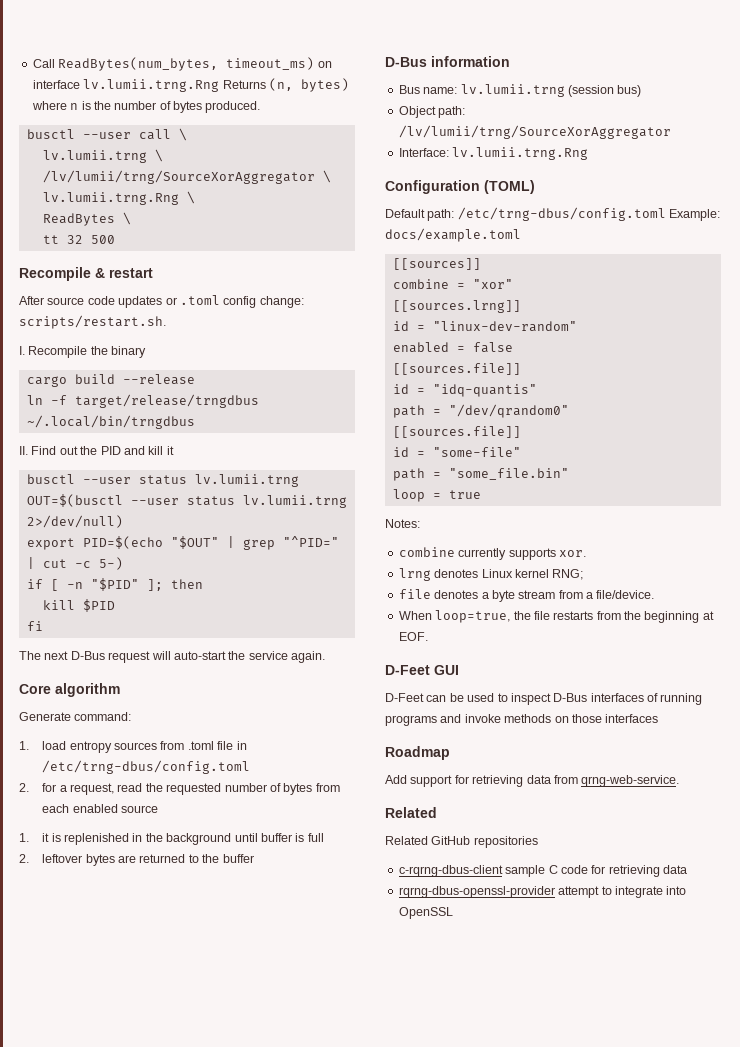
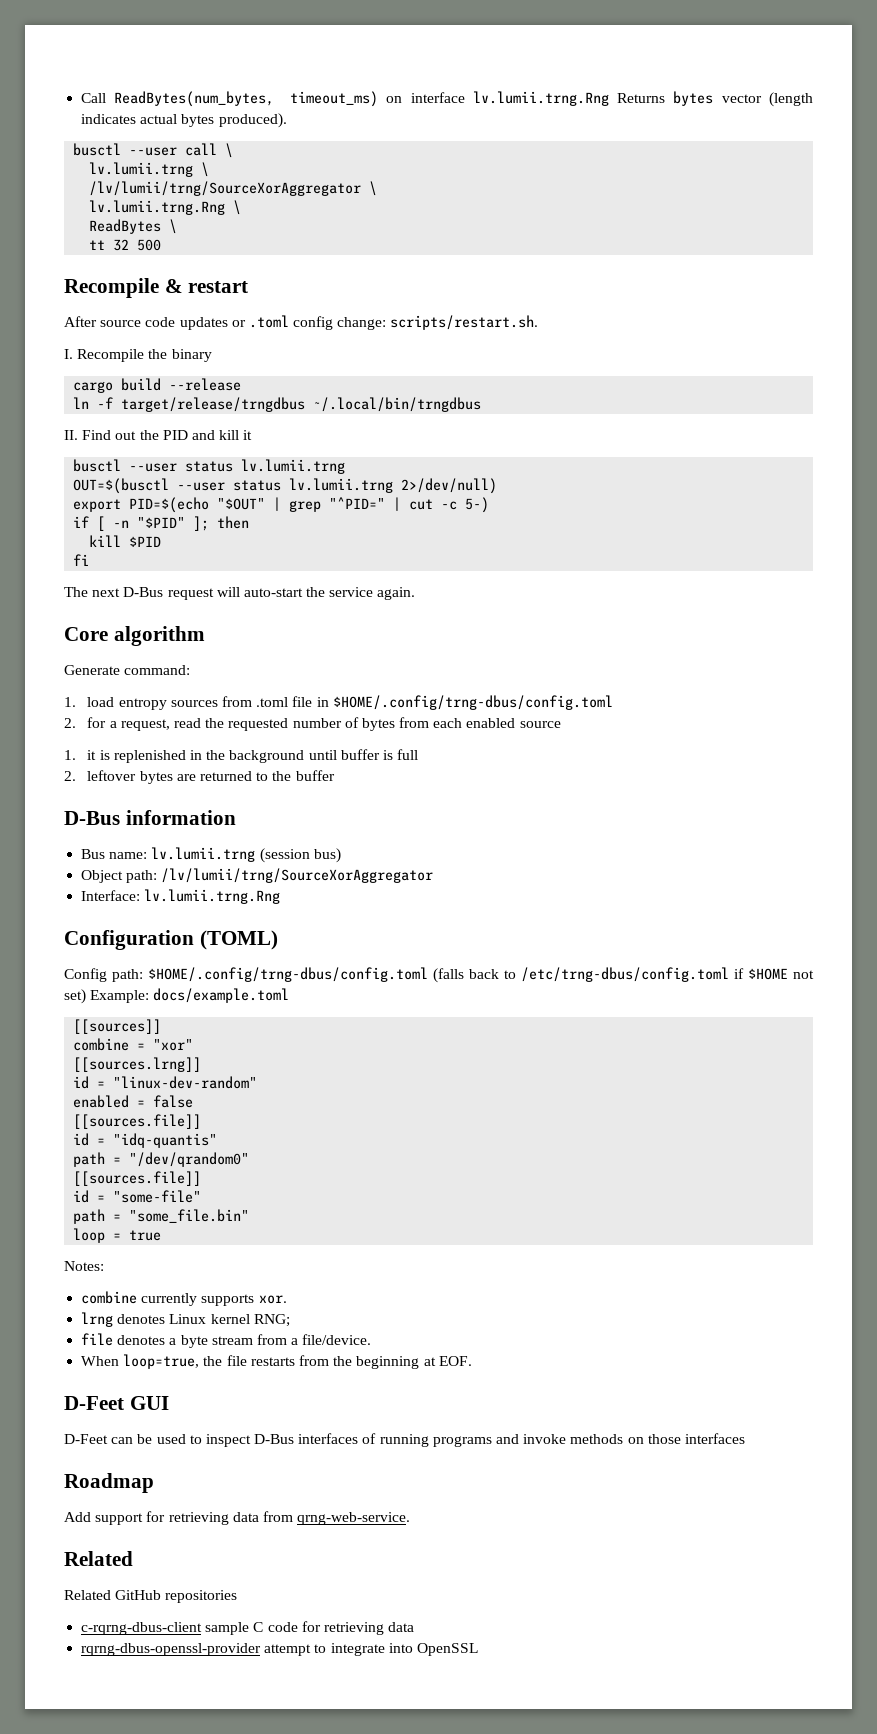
- Call ReadBytes(num_bytes, timeout_ms) on interface lv.lumii.trng.Rng Returns (n, bytes) where n is the number of bytes produced.
+ Call ReadBytes(num_bytes, timeout_ms) on interface lv.lumii.trng.Rng Returns bytes vector (length indicates actual bytes produced).
- 1. load entropy sources from .toml file in /etc/trng-dbus/config.toml
+ 1. load entropy sources from .toml file in $HOME/.config/trng-dbus/config.toml
- Default path: /etc/trng-dbus/config.toml Example: docs/example.toml
+ Config path: $HOME/.config/trng-dbus/config.toml (falls back to /etc/trng-dbus/config.toml if $HOME not set) Example: docs/example.toml

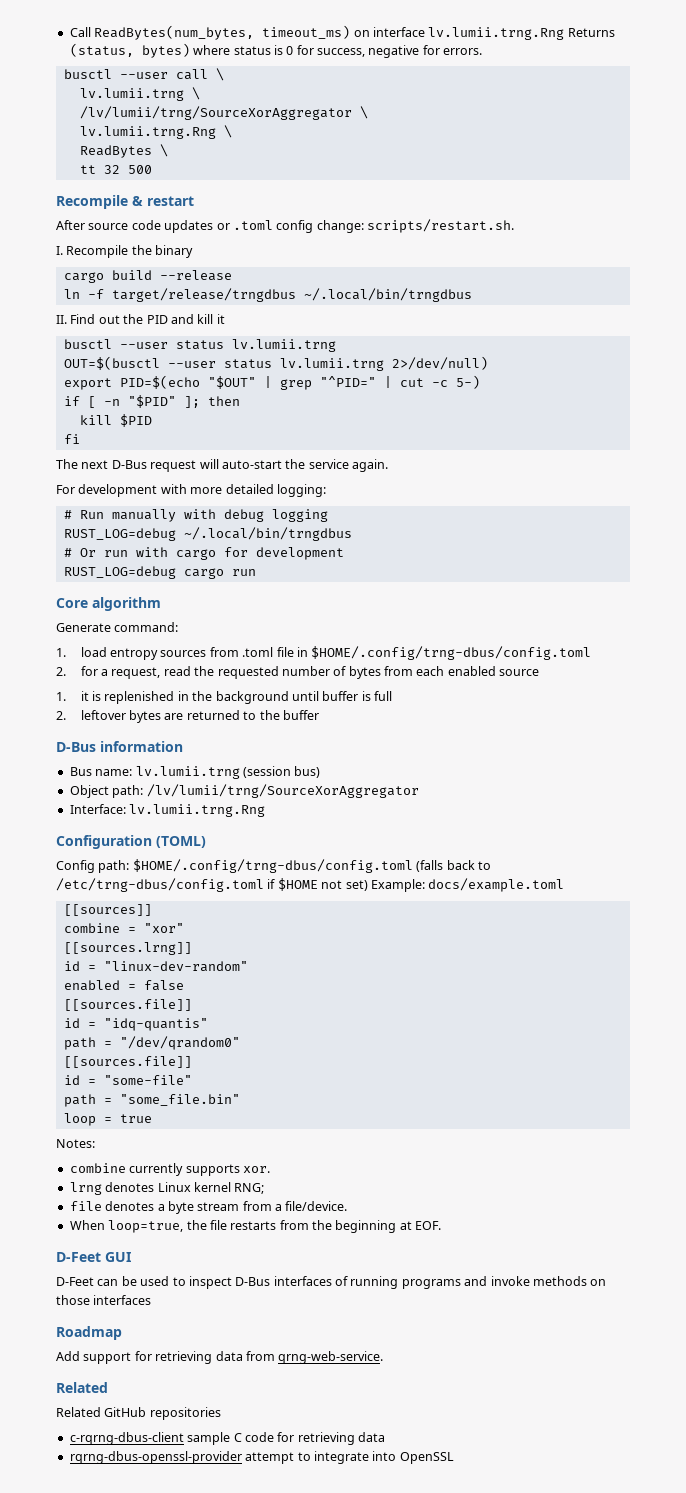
- Call ReadBytes(num_bytes, timeout_ms) on interface lv.lumii.trng.Rng Returns bytes vector (length indicates actual bytes produced).
+ Call ReadBytes(num_bytes, timeout_ms) on interface lv.lumii.trng.Rng Returns (status, bytes) where status is 0 for success, negative for errors.
+ For development with more detailed logging:
+ # Run manually with debug logging
+ RUST_LOG=debug ~/.local/bin/trngdbus
+ # Or run with cargo for development
+ RUST_LOG=debug cargo run

